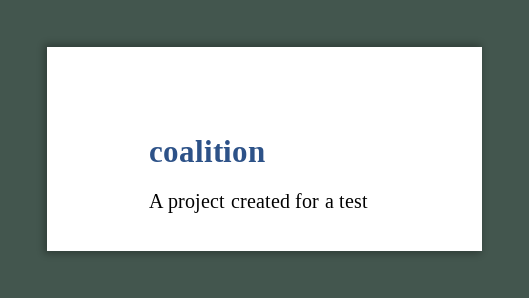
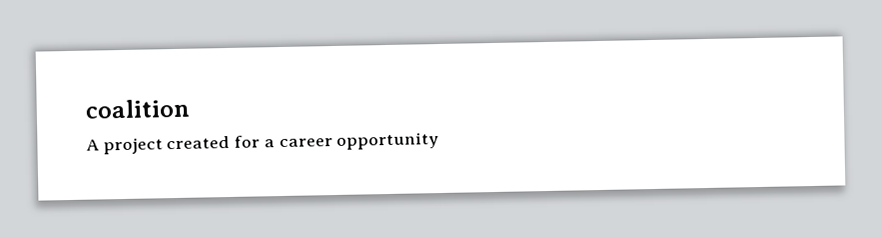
- A project created for a test
+ A project created for a career opportunity

